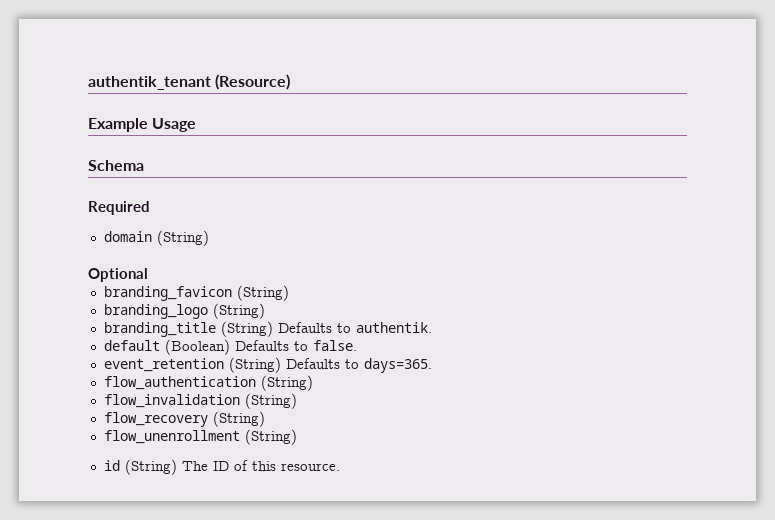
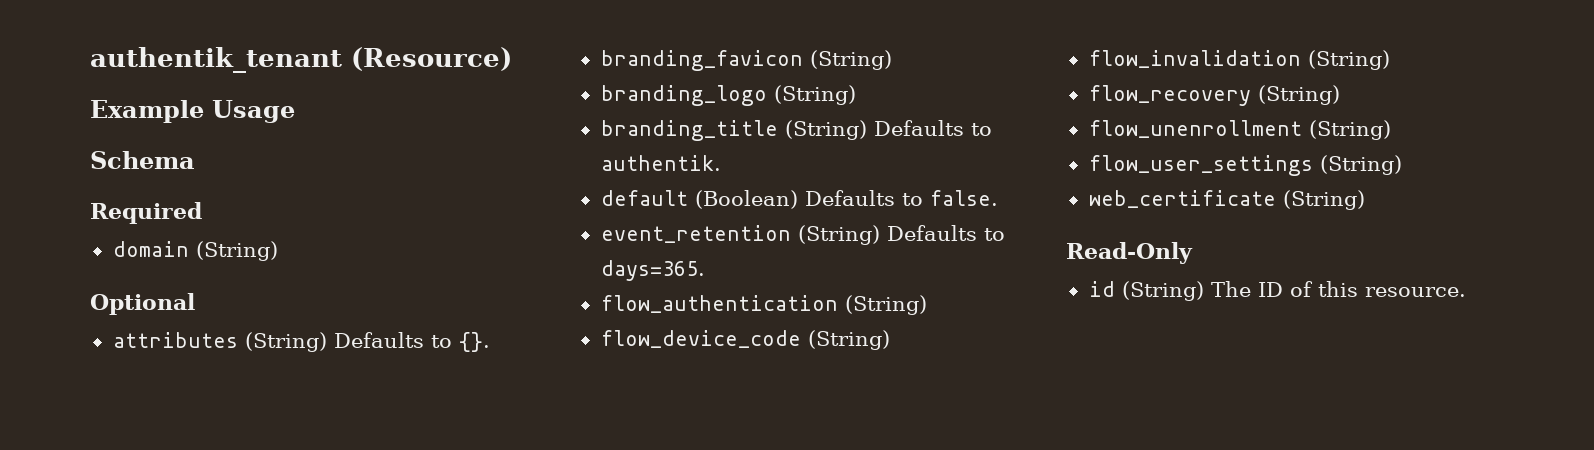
+ attributes (String) Defaults to {}.
+ flow_device_code (String)
+ flow_user_settings (String)
+ web_certificate (String)
+ Read-Only

